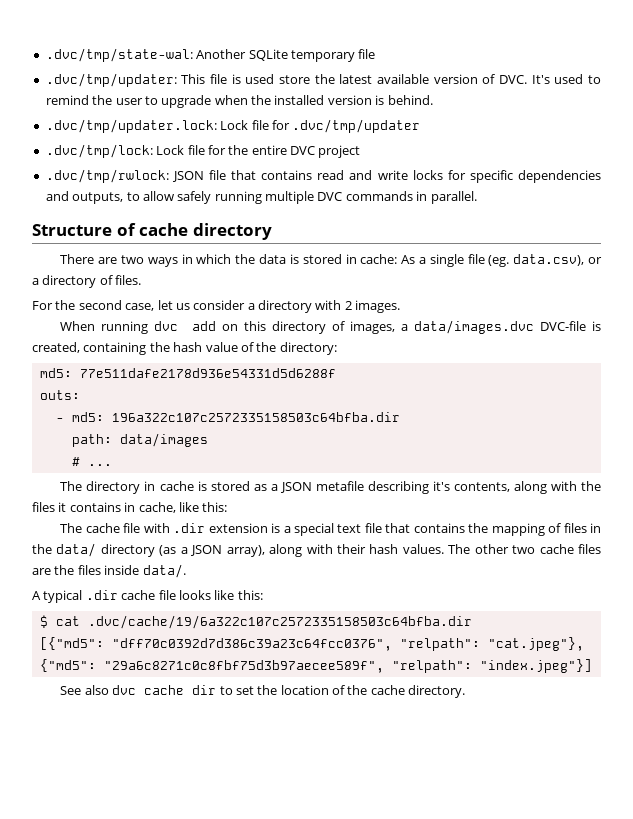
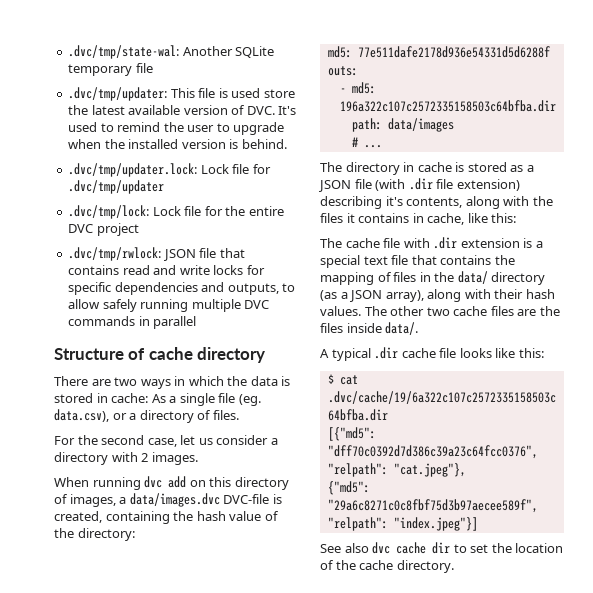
- .dvc/tmp/rwlock: JSON file that contains read and write locks for specific dependencies and outputs, to allow safely running multiple DVC commands in parallel.
+ .dvc/tmp/rwlock: JSON file that contains read and write locks for specific dependencies and outputs, to allow safely running multiple DVC commands in parallel
- The directory in cache is stored as a JSON metafile describing it's contents, along with the files it contains in cache, like this:
+ The directory in cache is stored as a JSON file (with .dir file extension) describing it's contents, along with the files it contains in cache, like this:

